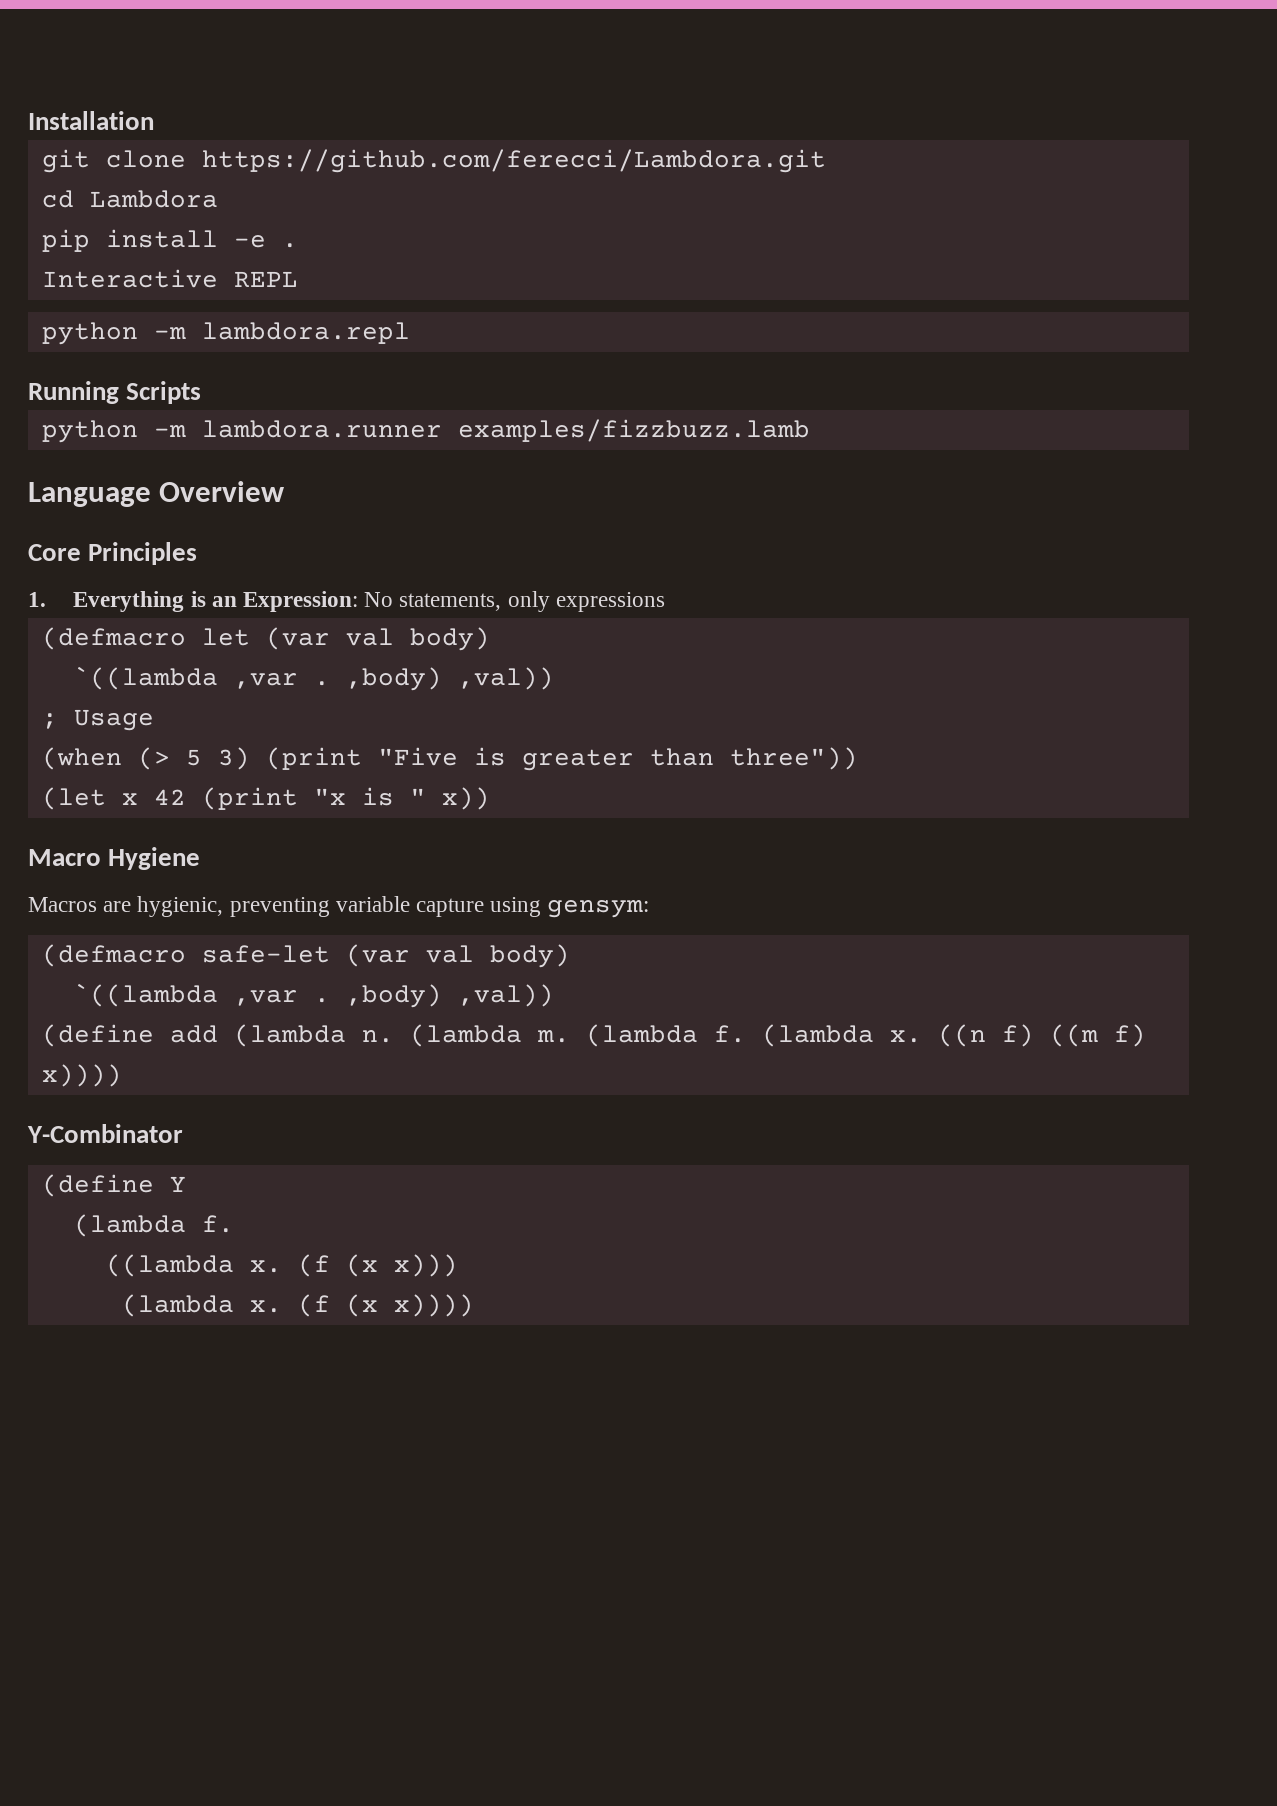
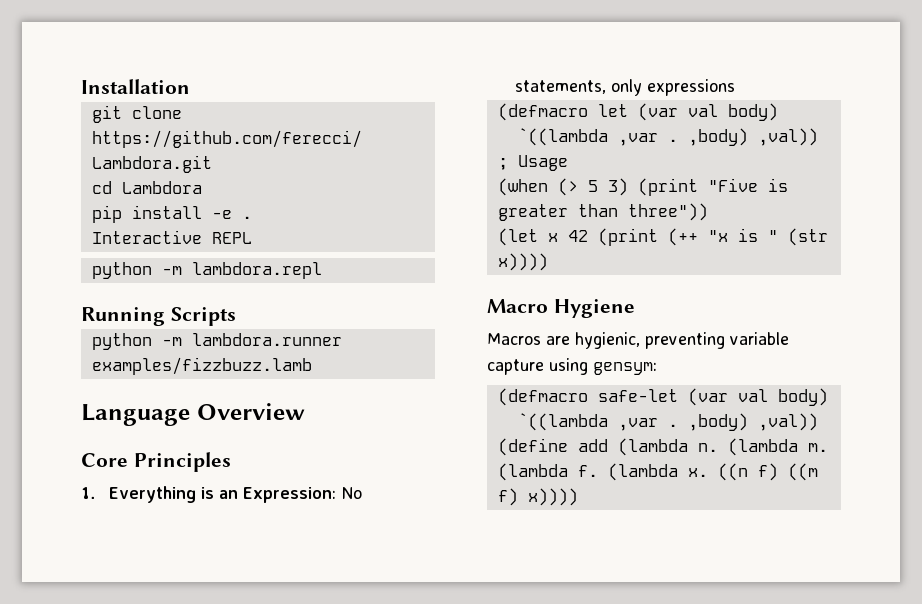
- (let x 42 (print "x is " x))
+ (let x 42 (print (++ "x is " (str x))))
- Y-Combinator
- (define Y
- (lambda f.
- ((lambda x. (f (x x)))
- (lambda x. (f (x x))))

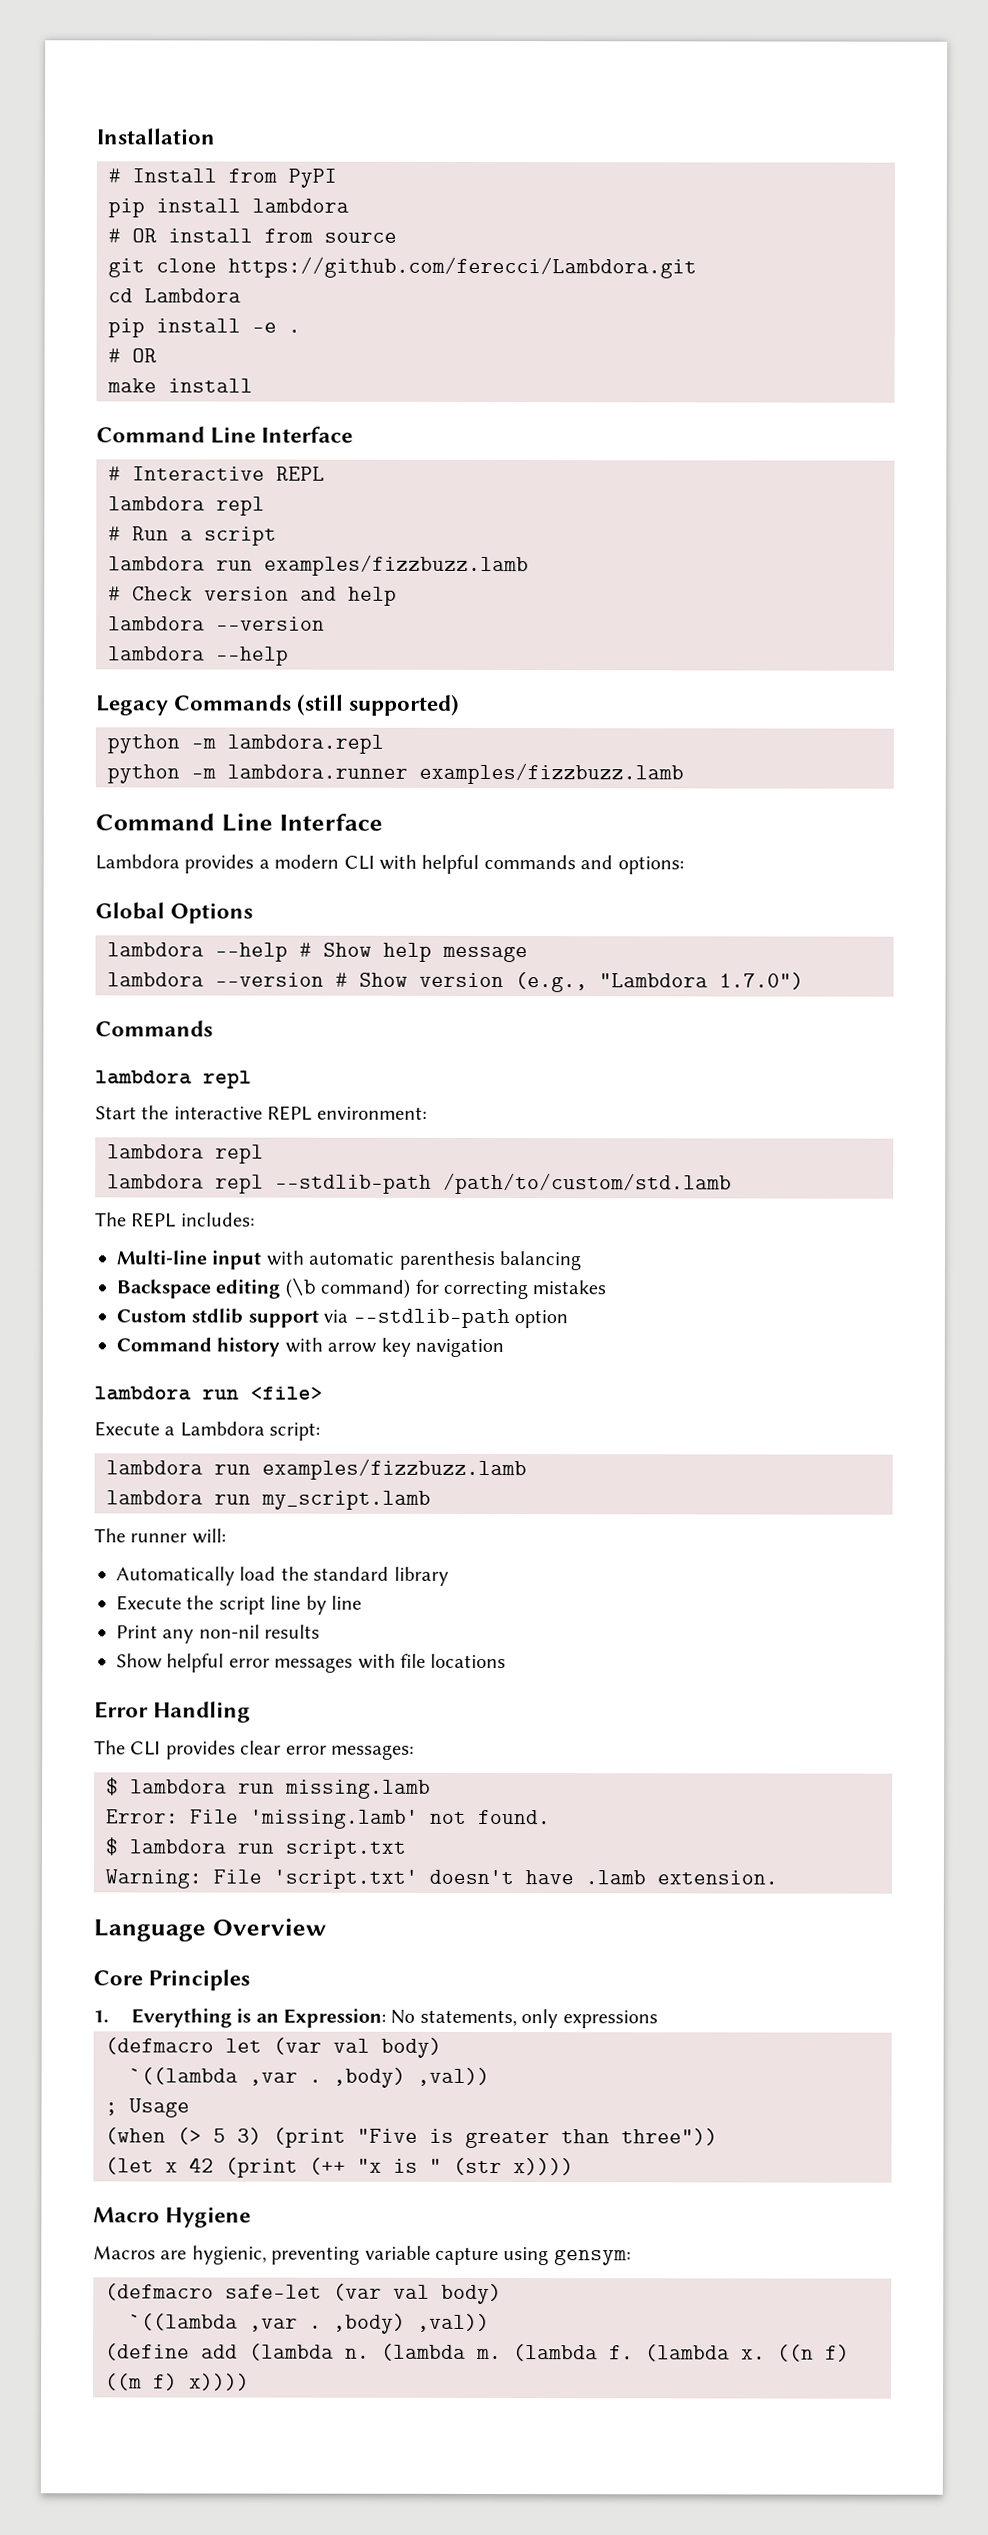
+ # Install from PyPI
+ pip install lambdora
+ # OR install from source
  pip install -e .
- Interactive REPL
+ # OR
+ make install
+ Command Line Interface
+ # Interactive REPL
+ lambdora repl
+ # Run a script
+ lambdora run examples/fizzbuzz.lamb
+ # Check version and help
+ lambdora --version
+ lambdora --help
+ Legacy Commands (still supported)
- Running Scripts
  python -m lambdora.runner examples/fizzbuzz.lamb
+ Command Line Interface
+ Lambdora provides a modern CLI with helpful commands and options:
+ Global Options
+ lambdora --help # Show help message
+ lambdora --version # Show version (e.g., "Lambdora 1.7.0")
+ Commands
+ lambdora repl
+ Start the interactive REPL environment:
+ lambdora repl
+ lambdora repl --stdlib-path /path/to/custom/std.lamb
+ The REPL includes:
+ Multi-line input with automatic parenthesis balancing
+ Backspace editing (\b command) for correcting mistakes
+ Custom stdlib support via --stdlib-path option
+ Command history with arrow key navigation
+ lambdora run <file>
+ Execute a Lambdora script:
+ lambdora run examples/fizzbuzz.lamb
+ lambdora run my_script.lamb
+ The runner will:
+ Automatically load the standard library
+ Execute the script line by line
+ Print any non-nil results
+ Show helpful error messages with file locations
+ Error Handling
+ The CLI provides clear error messages:
+ $ lambdora run missing.lamb
+ Error: File 'missing.lamb' not found.
+ $ lambdora run script.txt
+ Warning: File 'script.txt' doesn't have .lamb extension.

